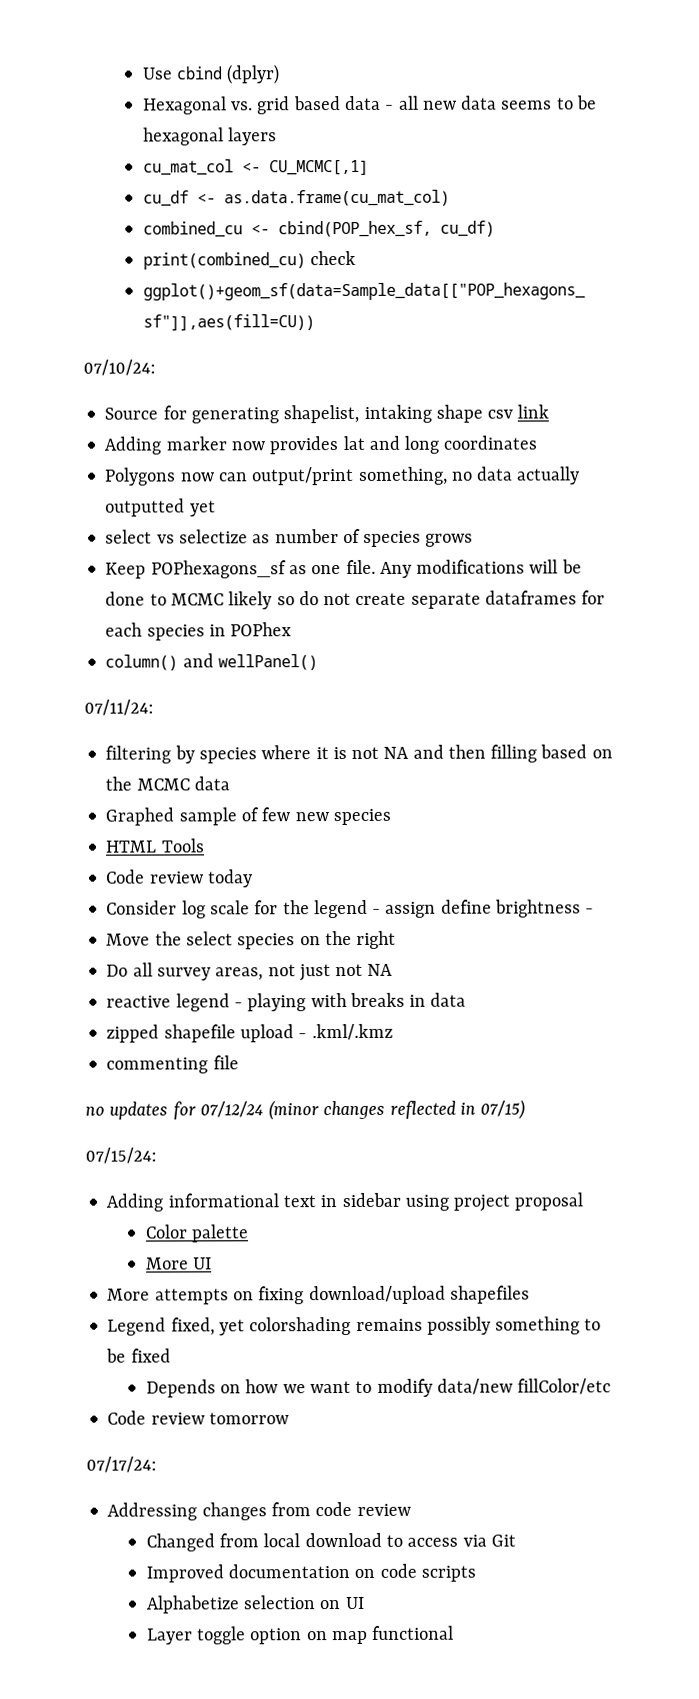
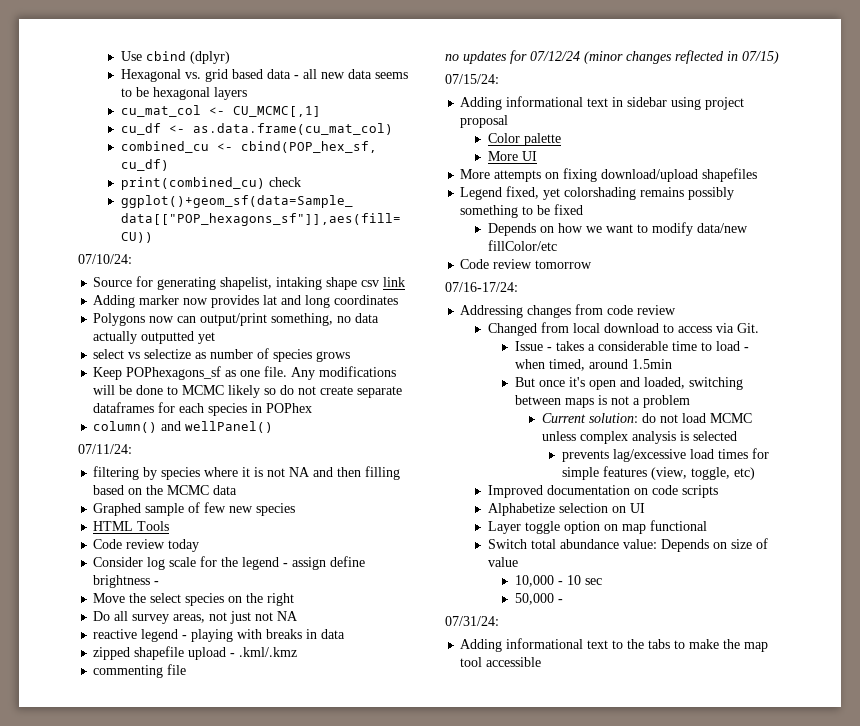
- 07/17/24:
+ 07/16-17/24:
- Changed from local download to access via Git
+ Changed from local download to access via Git.
+ Issue - takes a considerable time to load - when timed, around 1.5min
+ But once it's open and loaded, switching between maps is not a problem
+ Current solution: do not load MCMC unless complex analysis is selected
+ prevents lag/excessive load times for simple features (view, toggle, etc)
+ Switch total abundance value: Depends on size of value
+ 10,000 - 10 sec
+ 50,000 -
+ 07/31/24:
+ Adding informational text to the tabs to make the map tool accessible

